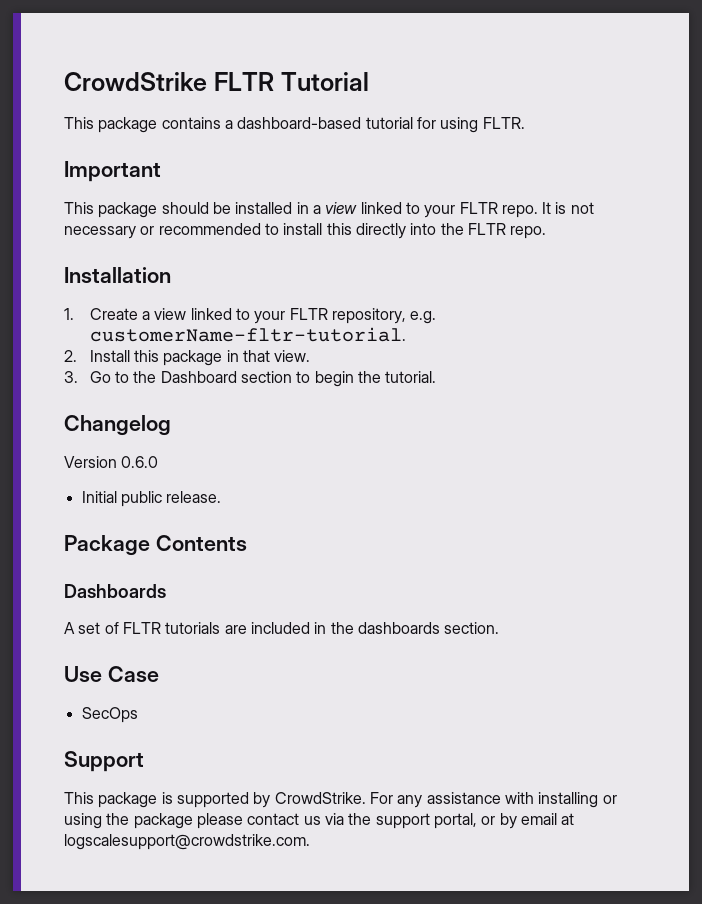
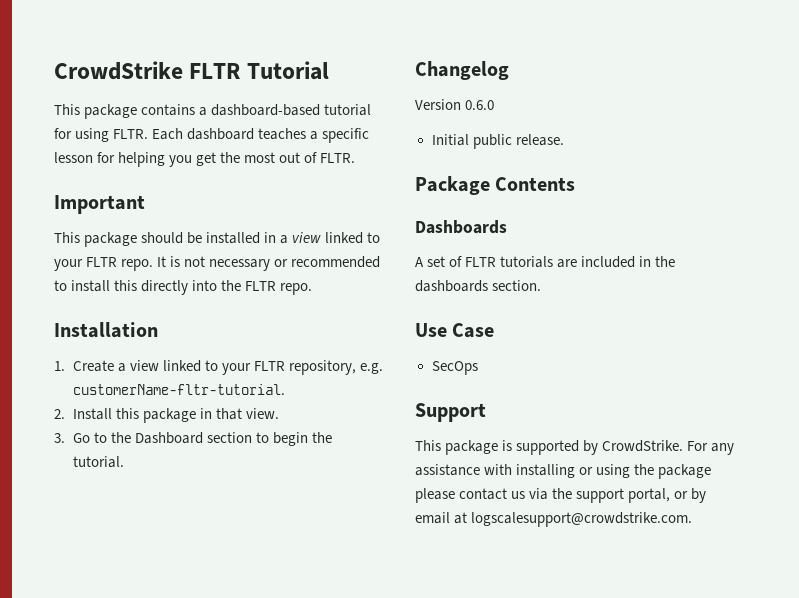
+ Each dashboard teaches a specific lesson for helping you get the most out of FLTR.

